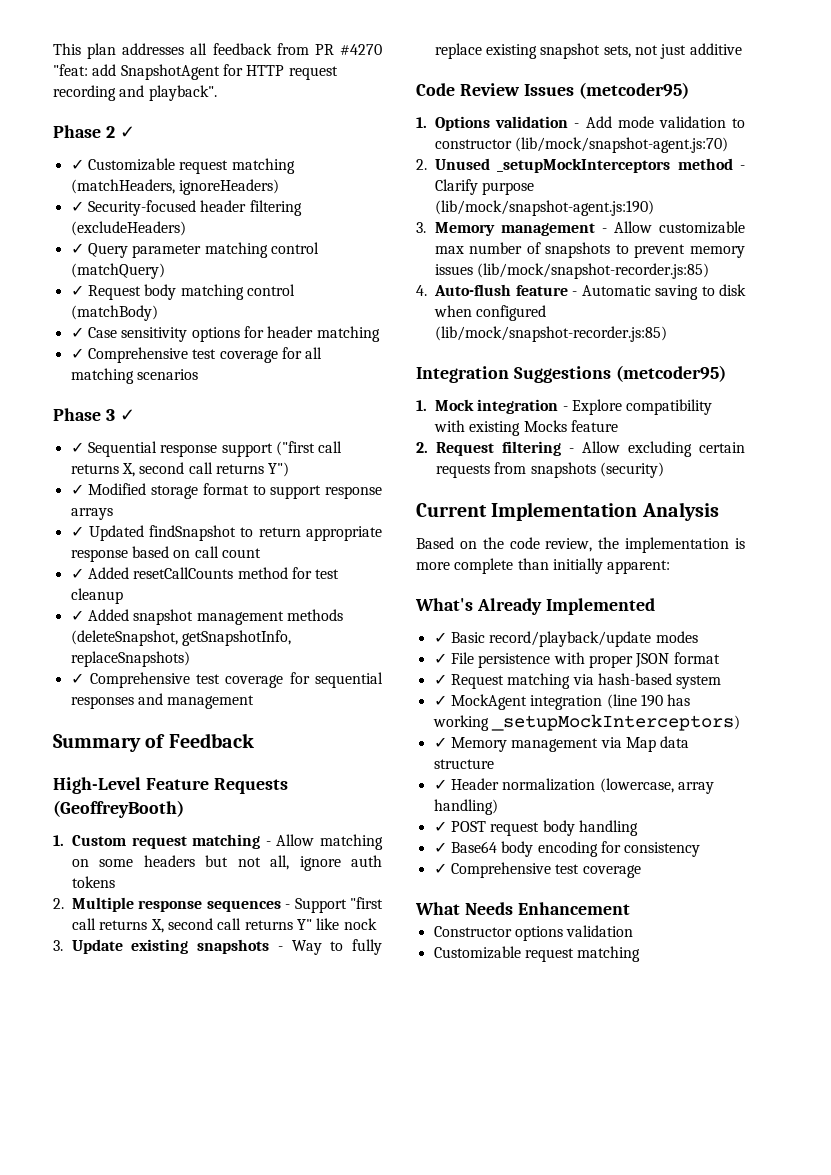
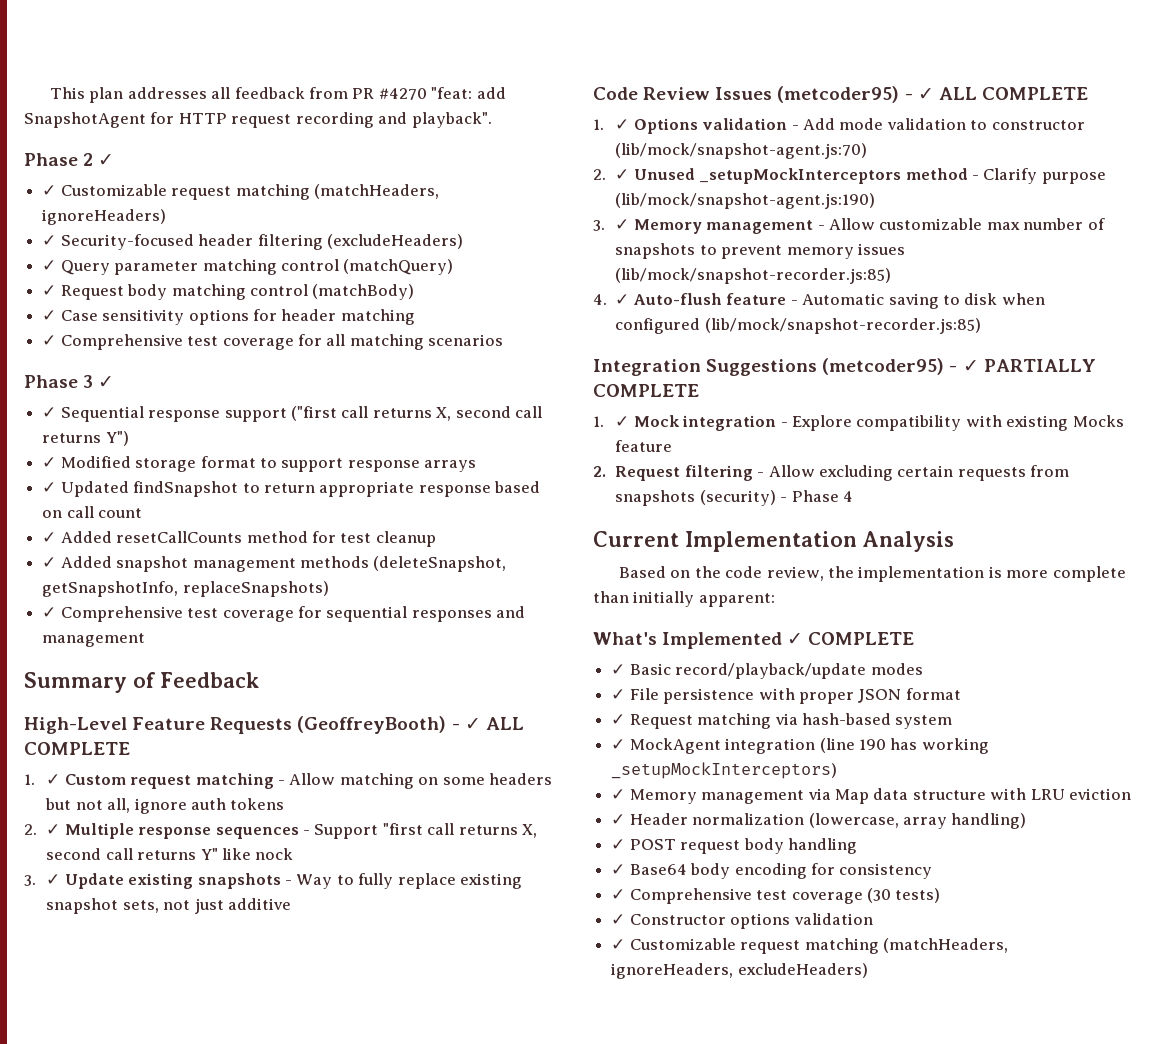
- High-Level Feature Requests (GeoffreyBooth)
- 1. Custom request matching - Allow matching on some headers but not all, ignore auth tokens
+ High-Level Feature Requests (GeoffreyBooth) - ✓ ALL COMPLETE
+ 1. ✓ Custom request matching - Allow matching on some headers but not all, ignore auth tokens
- 2. Multiple response sequences - Support "first call returns X, second call returns Y" like nock
+ 2. ✓ Multiple response sequences - Support "first call returns X, second call returns Y" like nock
- 3. Update existing snapshots - Way to fully replace existing snapshot sets, not just additive
+ 3. ✓ Update existing snapshots - Way to fully replace existing snapshot sets, not just additive
- Code Review Issues (metcoder95)
- 1. Options validation - Add mode validation to constructor (lib/mock/snapshot-agent.js:70)
+ Code Review Issues (metcoder95) - ✓ ALL COMPLETE
+ 1. ✓ Options validation - Add mode validation to constructor (lib/mock/snapshot-agent.js:70)
- 2. Unused _setupMockInterceptors method - Clarify purpose (lib/mock/snapshot-agent.js:190)
+ 2. ✓ Unused _setupMockInterceptors method - Clarify purpose (lib/mock/snapshot-agent.js:190)
- 3. Memory management - Allow customizable max number of snapshots to prevent memory issues (lib/mock/snapshot-recorder.js:85)
+ 3. ✓ Memory management - Allow customizable max number of snapshots to prevent memory issues (lib/mock/snapshot-recorder.js:85)
- 4. Auto-flush feature - Automatic saving to disk when configured (lib/mock/snapshot-recorder.js:85)
+ 4. ✓ Auto-flush feature - Automatic saving to disk when configured (lib/mock/snapshot-recorder.js:85)
- Integration Suggestions (metcoder95)
- 1. Mock integration - Explore compatibility with existing Mocks feature
+ Integration Suggestions (metcoder95) - ✓ PARTIALLY COMPLETE
+ 1. ✓ Mock integration - Explore compatibility with existing Mocks feature
- 2. Request filtering - Allow excluding certain requests from snapshots (security)
+ 2. Request filtering - Allow excluding certain requests from snapshots (security) - Phase 4
- What's Already Implemented
+ What's Implemented ✓ COMPLETE
- ✓ Memory management via Map data structure
+ ✓ Memory management via Map data structure with LRU eviction
  ✓ Base64 body encoding for consistency
- ✓ Comprehensive test coverage
- What Needs Enhancement
- Constructor options validation
- Customizable request matching
+ ✓ Comprehensive test coverage (30 tests)
+ ✓ Constructor options validation
+ ✓ Customizable request matching (matchHeaders, ignoreHeaders, excludeHeaders)

